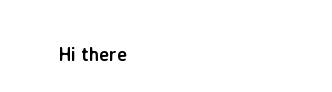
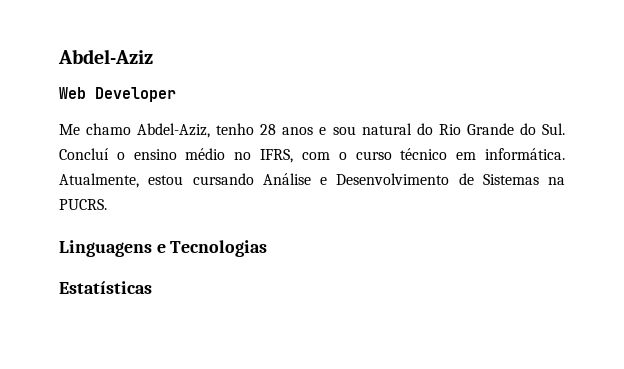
- Hi there
+ Abdel-Aziz
+ Web Developer
+ Me chamo Abdel-Aziz, tenho 28 anos e sou natural do Rio Grande do Sul. Concluí o ensino médio no IFRS, com o curso técnico em informática. Atualmente, estou cursando Análise e Desenvolvimento de Sistemas na PUCRS.
+ Linguagens e Tecnologias
+ Estatísticas

